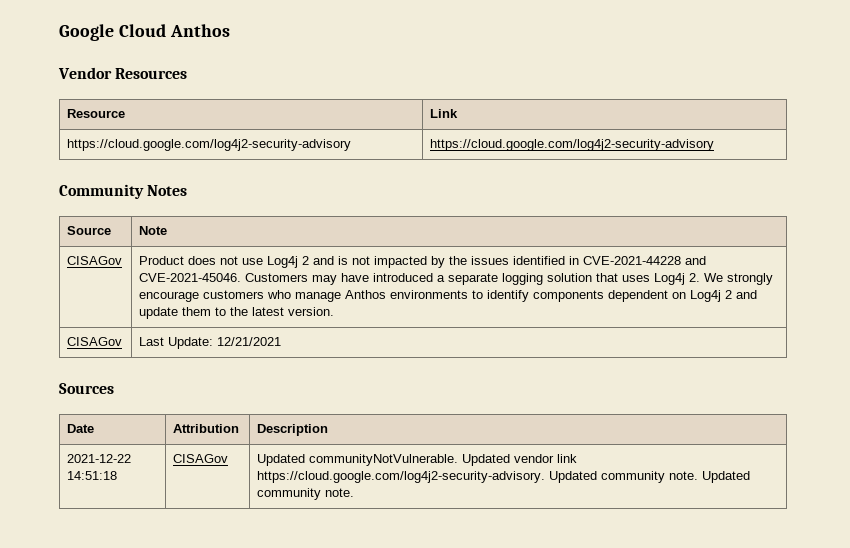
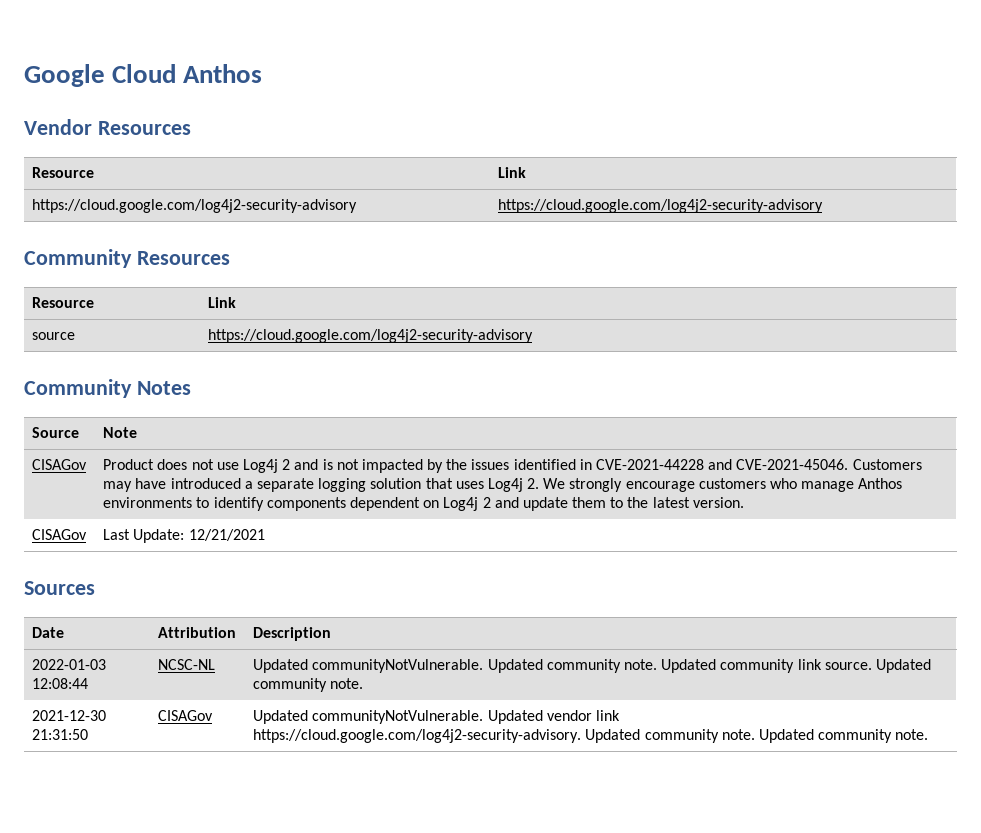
+ Community Resources
+ Resource | Link
+ source | https://cloud.google.com/log4j2-security-advisory
- 2021-12-22 14:51:18 | CISAGov | Updated communityNotVulnerable. Updated vendor link https://cloud.google.com/log4j2-security-advisory. Updated community note. Updated community note.
+ 2022-01-03 12:08:44 | NCSC-NL | Updated communityNotVulnerable. Updated community note. Updated community link source. Updated community note.
+ 2021-12-30 21:31:50 | CISAGov | Updated communityNotVulnerable. Updated vendor link https://cloud.google.com/log4j2-security-advisory. Updated community note. Updated community note.

